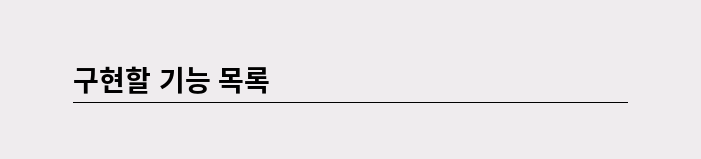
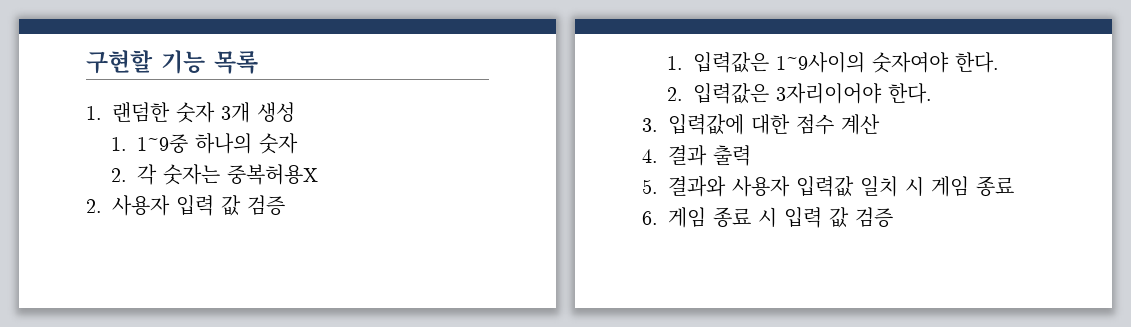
+ 1. 랜덤한 숫자 3개 생성
+ 1. 1~9중 하나의 숫자
+ 2. 각 숫자는 중복허용X
+ 2. 사용자 입력 값 검증
+ 1. 입력값은 1~9사이의 숫자여야 한다.
+ 2. 입력값은 3자리이어야 한다.
+ 3. 입력값에 대한 점수 계산
+ 4. 결과 출력
+ 5. 결과와 사용자 입력값 일치 시 게임 종료
+ 6. 게임 종료 시 입력 값 검증

